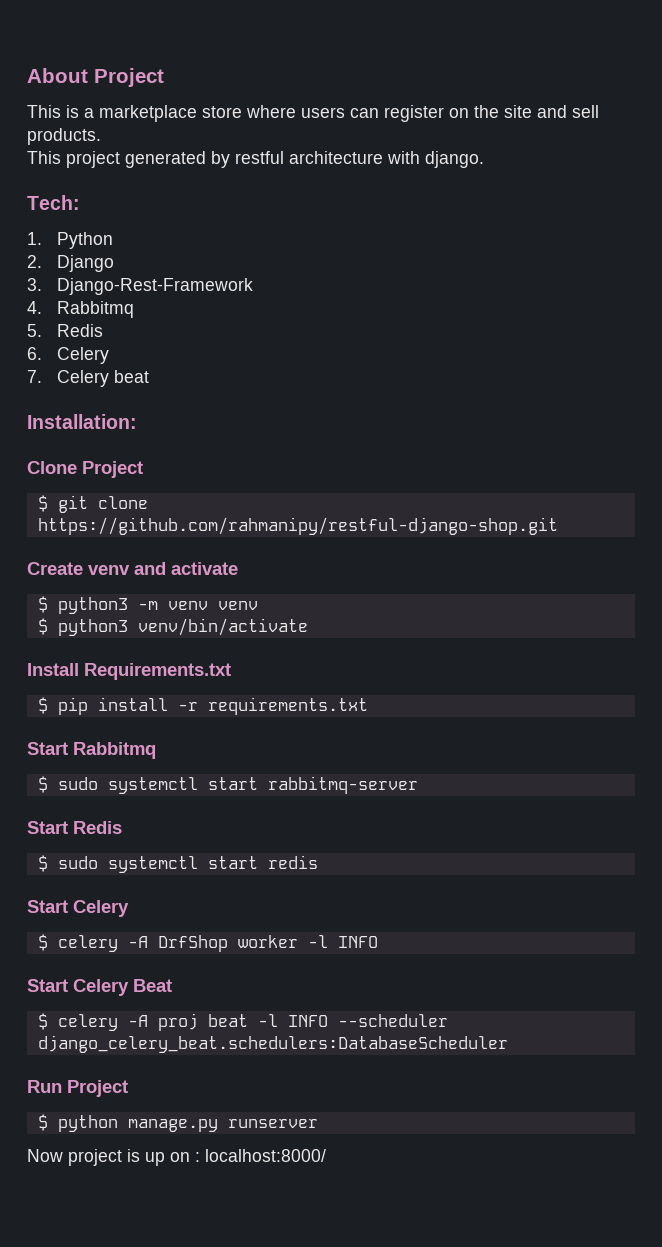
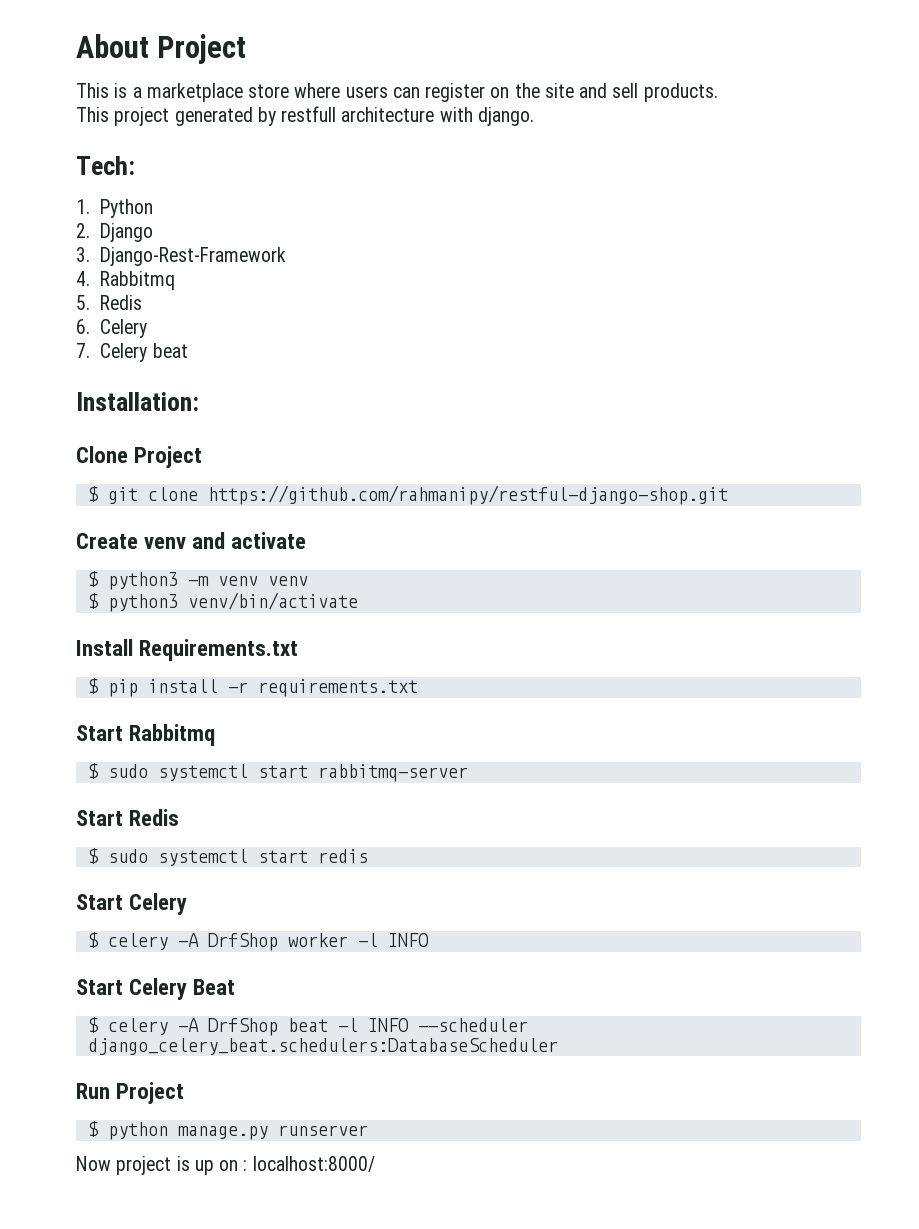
- This project generated by restful architecture with django.
+ This project generated by restfull architecture with django.
- $ celery -A proj beat -l INFO --scheduler django_celery_beat.schedulers:DatabaseScheduler
+ $ celery -A DrfShop beat -l INFO --scheduler django_celery_beat.schedulers:DatabaseScheduler

